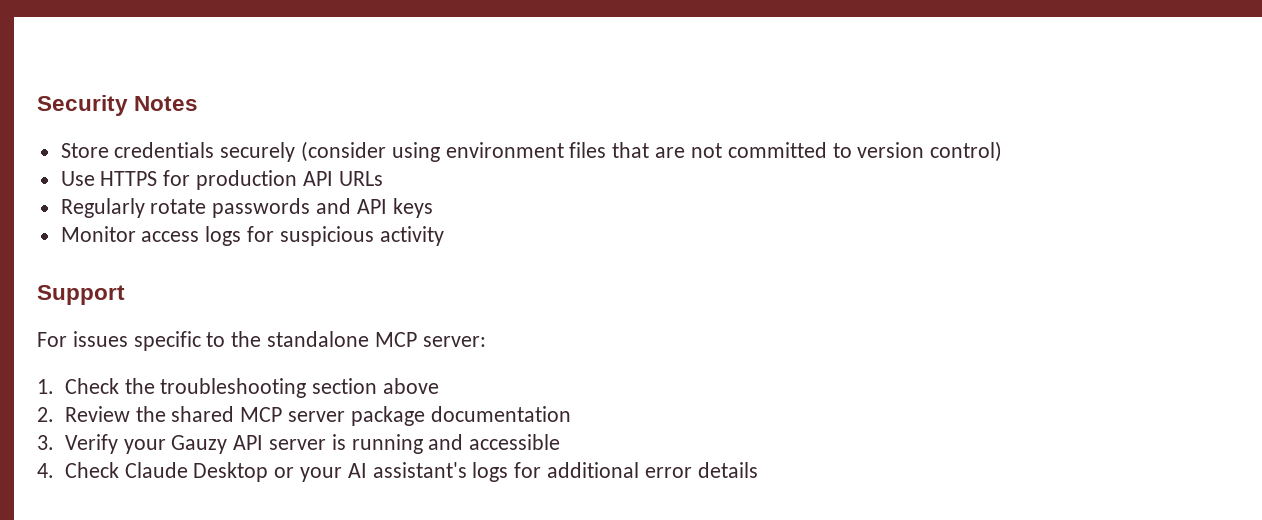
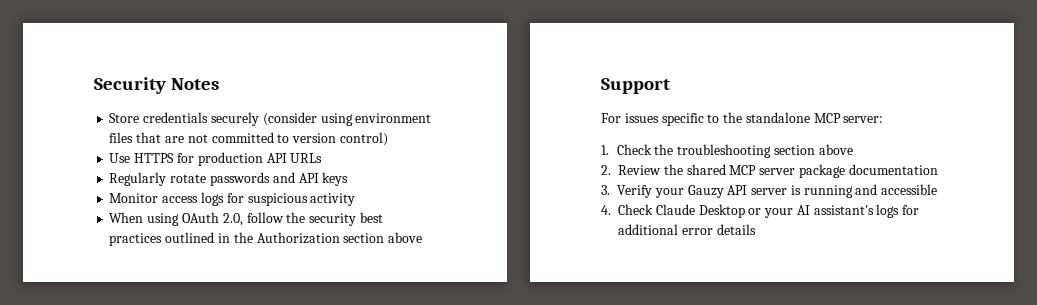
+ When using OAuth 2.0, follow the security best practices outlined in the Authorization section above

